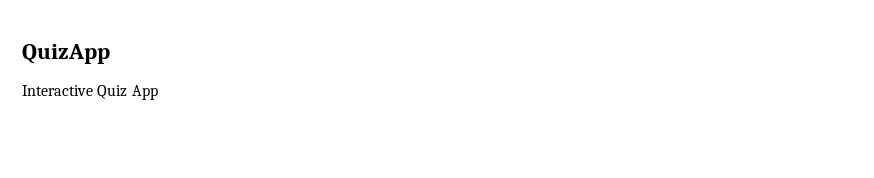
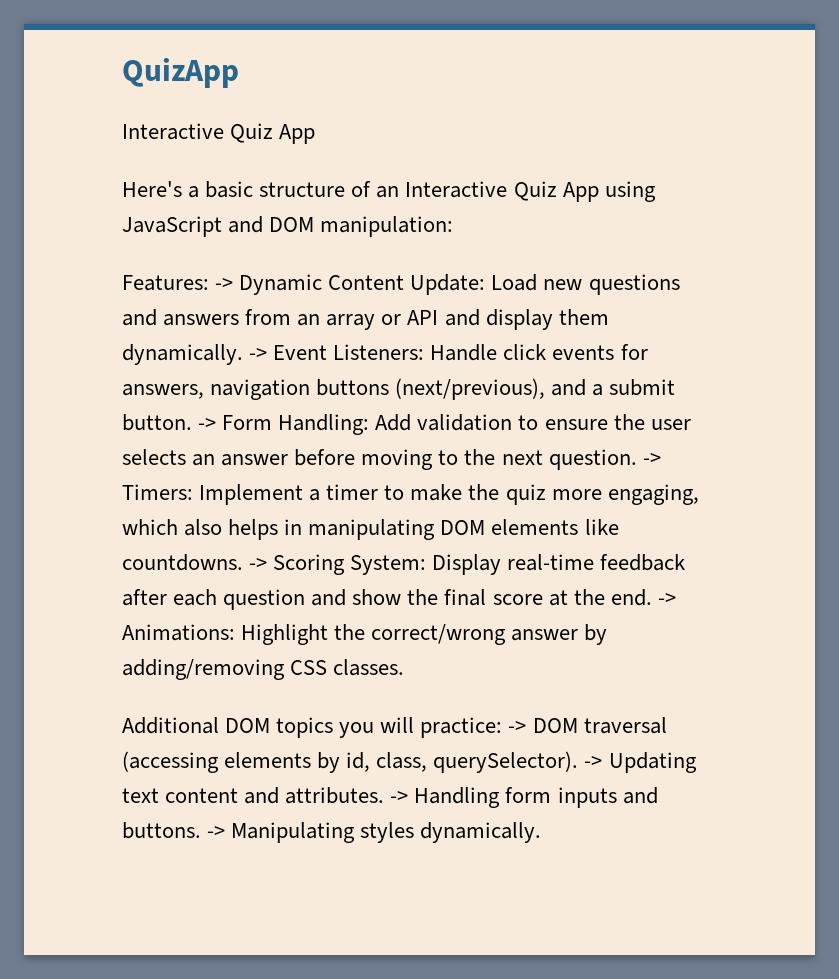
+ Here's a basic structure of an Interactive Quiz App using JavaScript and DOM manipulation:
+ Features: -> Dynamic Content Update: Load new questions and answers from an array or API and display them dynamically. -> Event Listeners: Handle click events for answers, navigation buttons (next/previous), and a submit button. -> Form Handling: Add validation to ensure the user selects an answer before moving to the next question. -> Timers: Implement a timer to make the quiz more engaging, which also helps in manipulating DOM elements like countdowns. -> Scoring System: Display real-time feedback after each question and show the final score at the end. -> Animations: Highlight the correct/wrong answer by adding/removing CSS classes.
+ Additional DOM topics you will practice: -> DOM traversal (accessing elements by id, class, querySelector). -> Updating text content and attributes. -> Handling form inputs and buttons. -> Manipulating styles dynamically.

